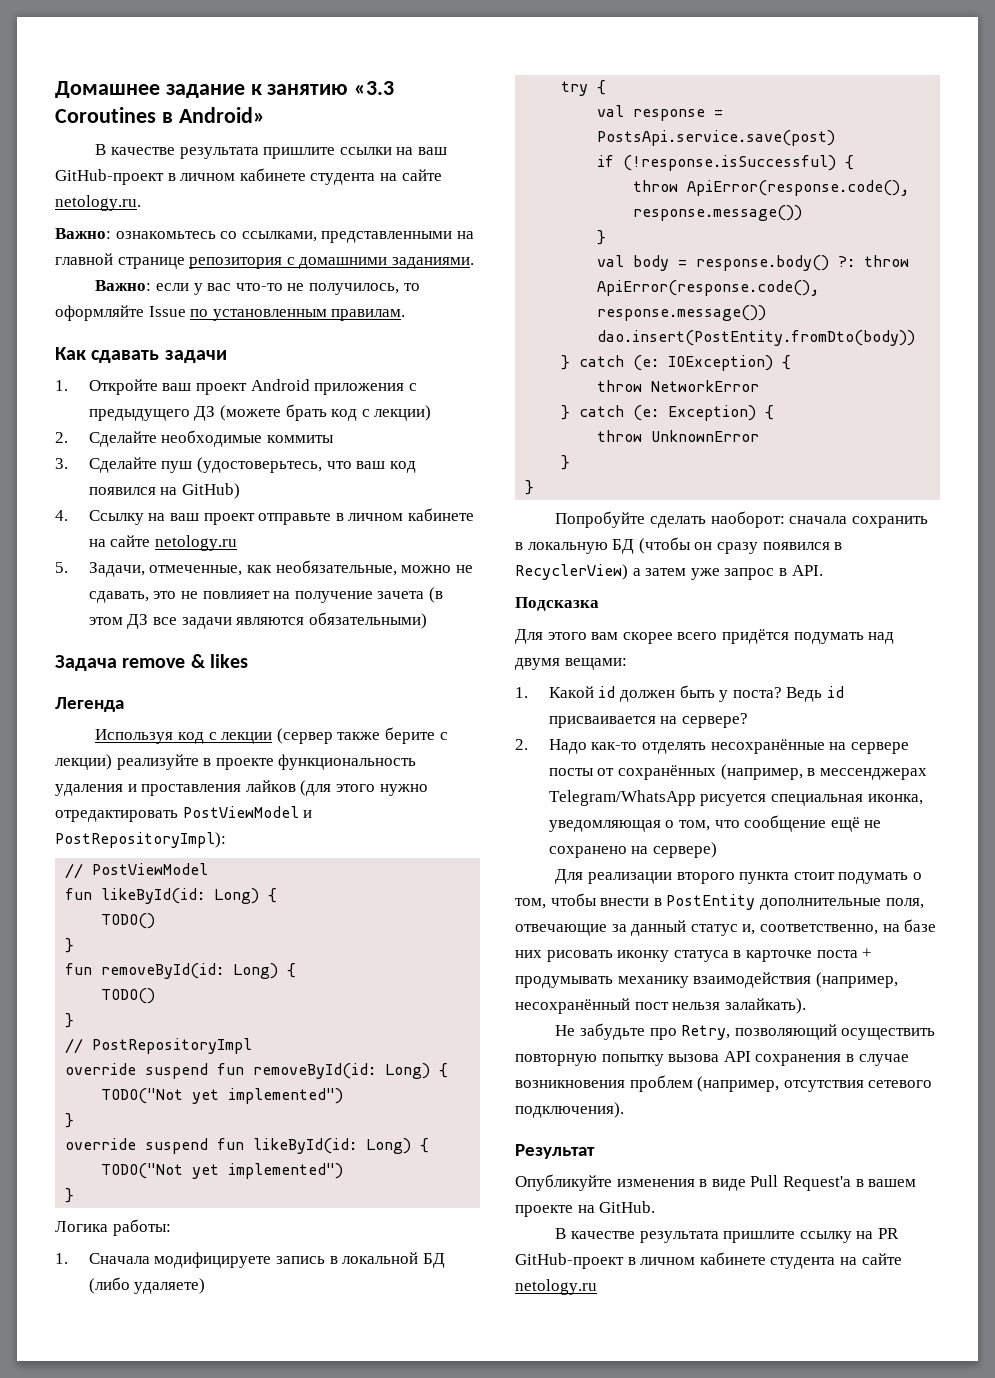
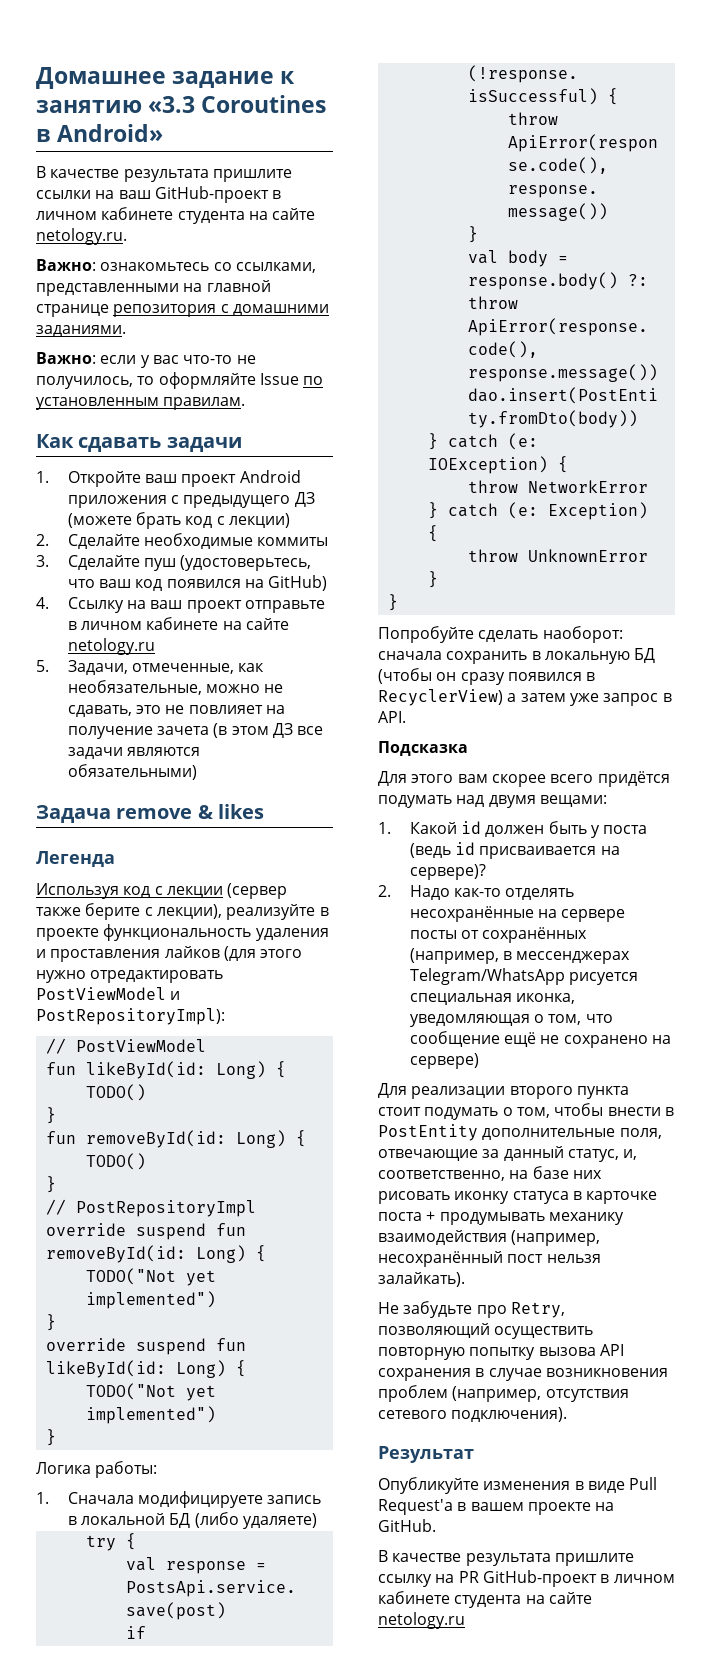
- Используя код с лекции (сервер также берите с лекции) реализуйте в проекте функциональность удаления и проставления лайков (для этого нужно отредактировать PostViewModel и PostRepositoryImpl):
+ Используя код с лекции (сервер также берите с лекции), реализуйте в проекте функциональность удаления и проставления лайков (для этого нужно отредактировать PostViewModel и PostRepositoryImpl):
- 1. Какой id должен быть у поста? Ведь id присваивается на сервере?
+ 1. Какой id должен быть у поста (ведь id присваивается на сервере)?
- Для реализации второго пункта стоит подумать о том, чтобы внести в PostEntity дополнительные поля, отвечающие за данный статус и, соответственно, на базе них рисовать иконку статуса в карточке поста + продумывать механику взаимодействия (например, несохранённый пост нельзя залайкать).
+ Для реализации второго пункта стоит подумать о том, чтобы внести в PostEntity дополнительные поля, отвечающие за данный статус, и, соответственно, на базе них рисовать иконку статуса в карточке поста + продумывать механику взаимодействия (например, несохранённый пост нельзя залайкать).

